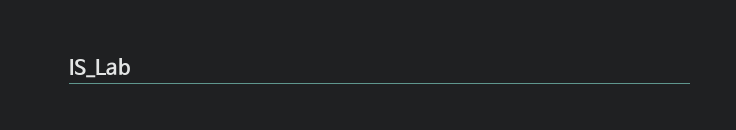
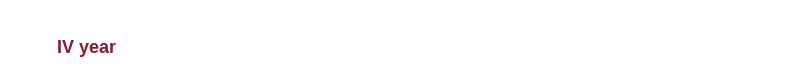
- IS_Lab
+ IV year

